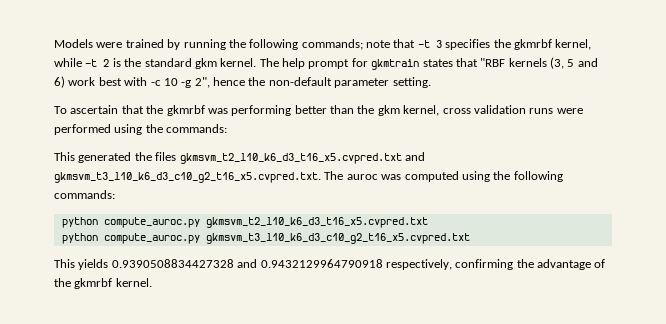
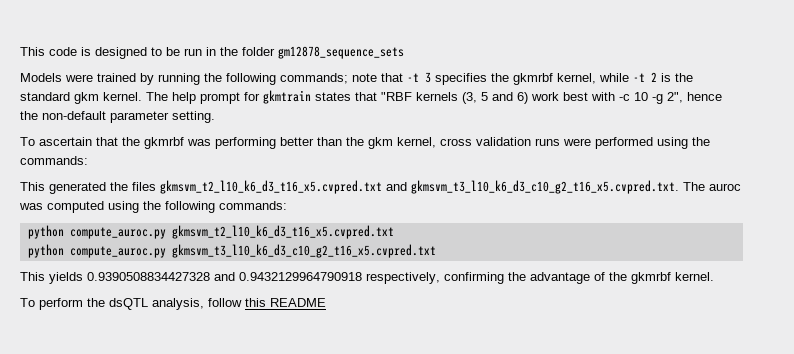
+ This code is designed to be run in the folder gm12878_sequence_sets
+ To perform the dsQTL analysis, follow this README

